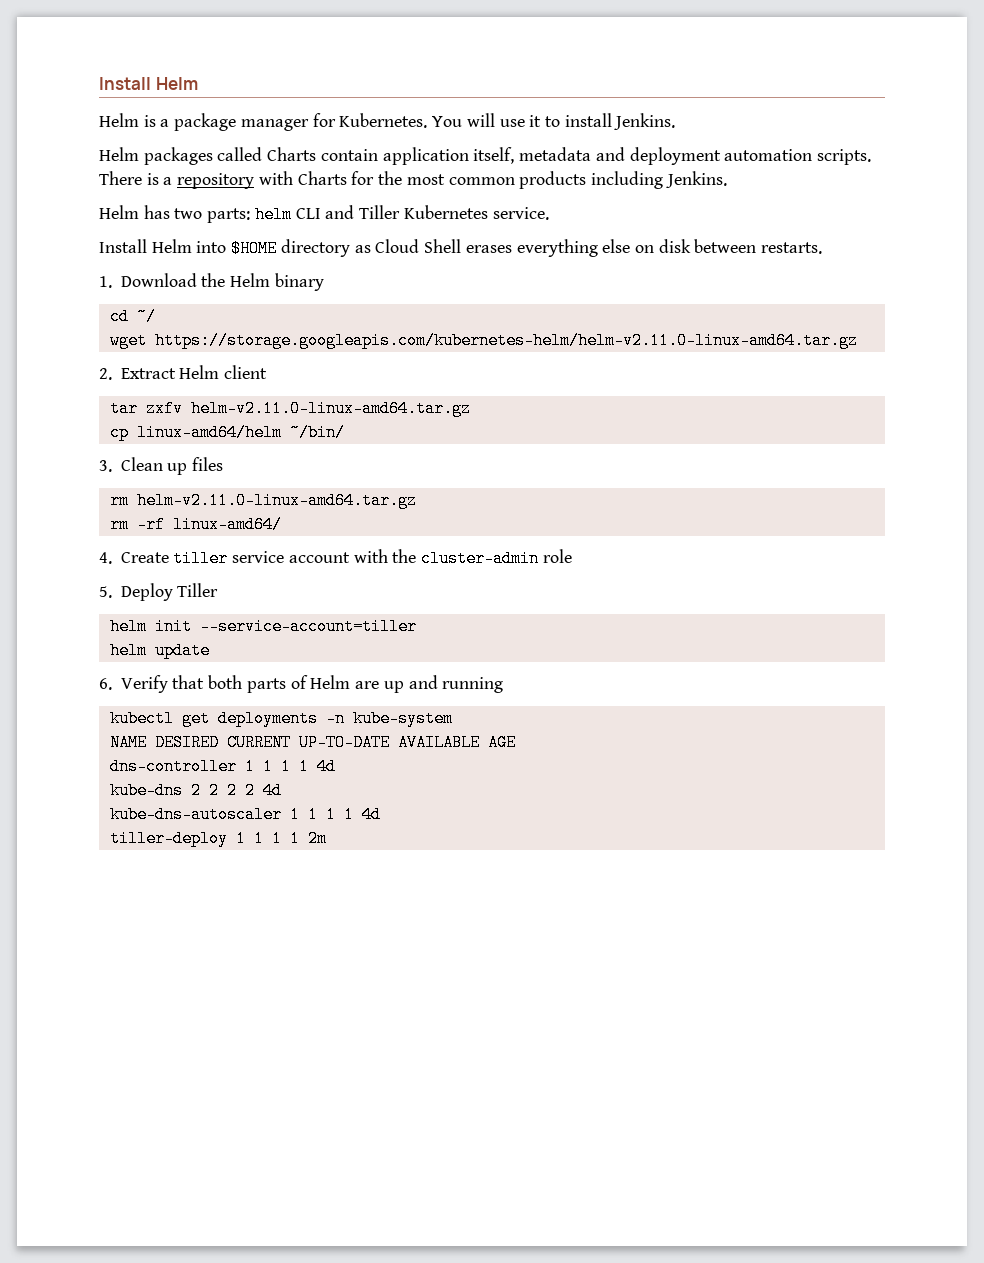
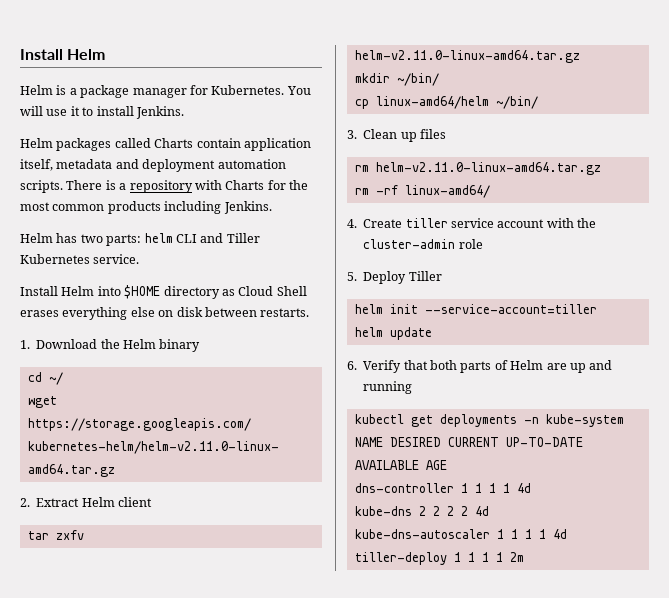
+ mkdir ~/bin/

